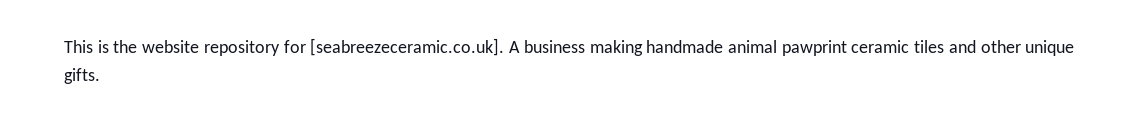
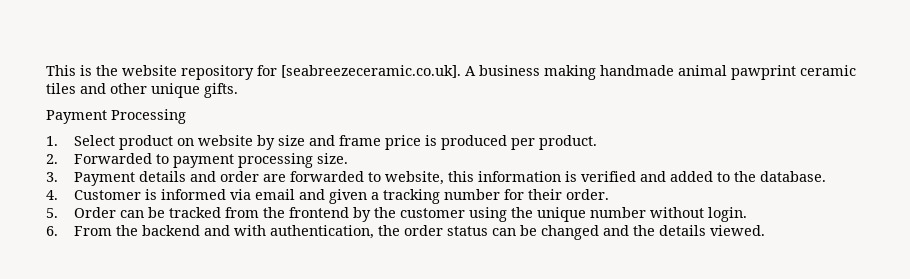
+ Payment Processing
+ 1. Select product on website by size and frame price is produced per product.
+ 2. Forwarded to payment processing size.
+ 3. Payment details and order are forwarded to website, this information is verified and added to the database.
+ 4. Customer is informed via email and given a tracking number for their order.
+ 5. Order can be tracked from the frontend by the customer using the unique number without login.
+ 6. From the backend and with authentication, the order status can be changed and the details viewed.

